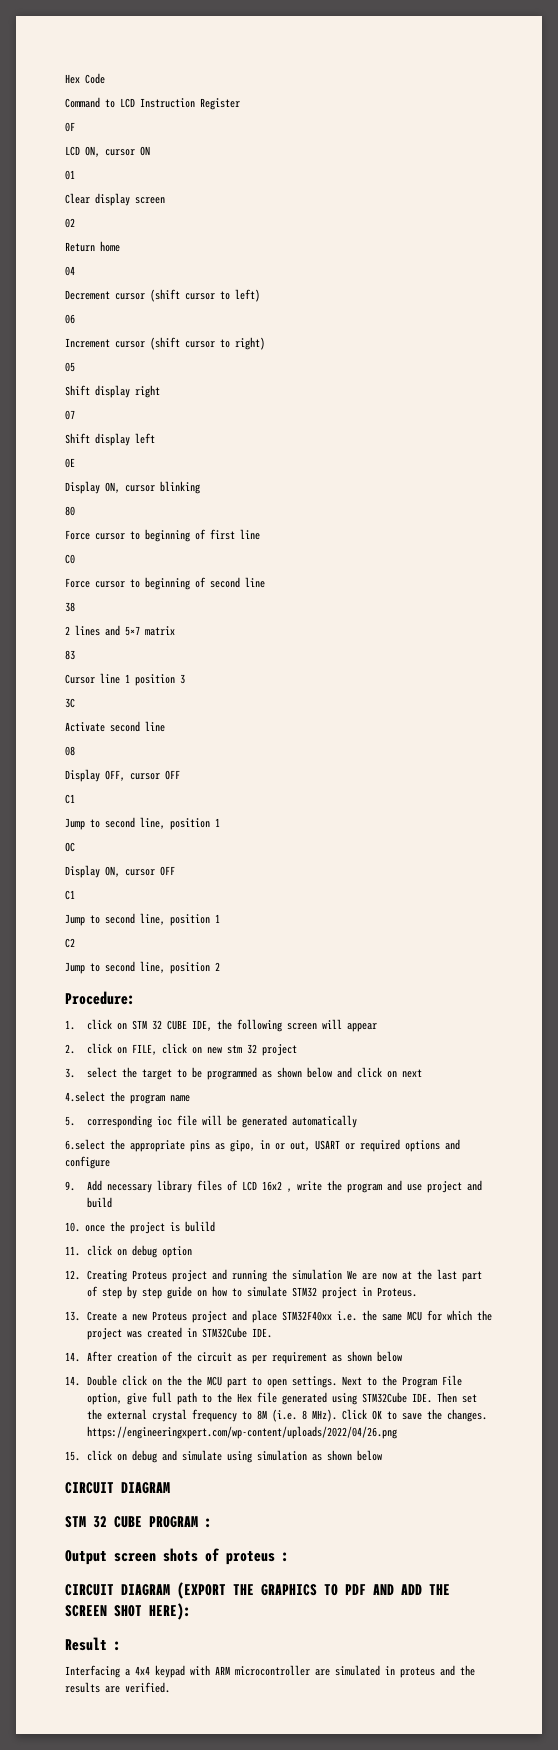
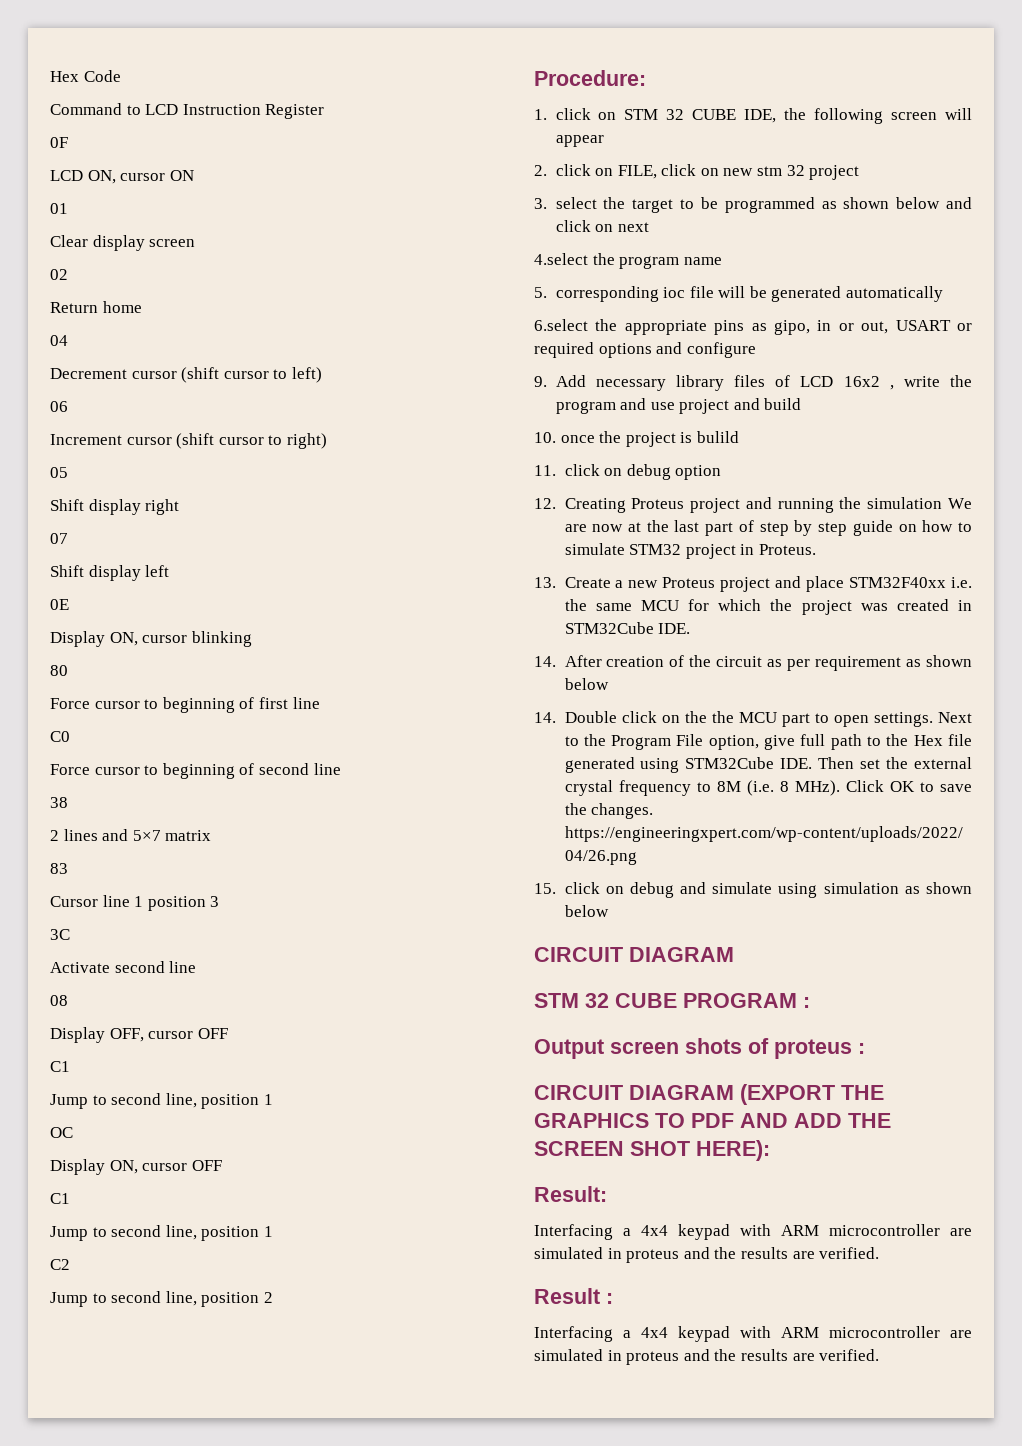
+ Result:
+ Interfacing a 4x4 keypad with ARM microcontroller are simulated in proteus and the results are verified.

